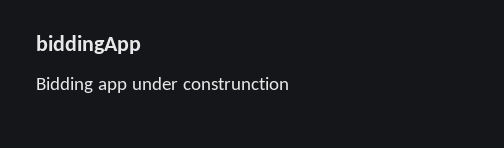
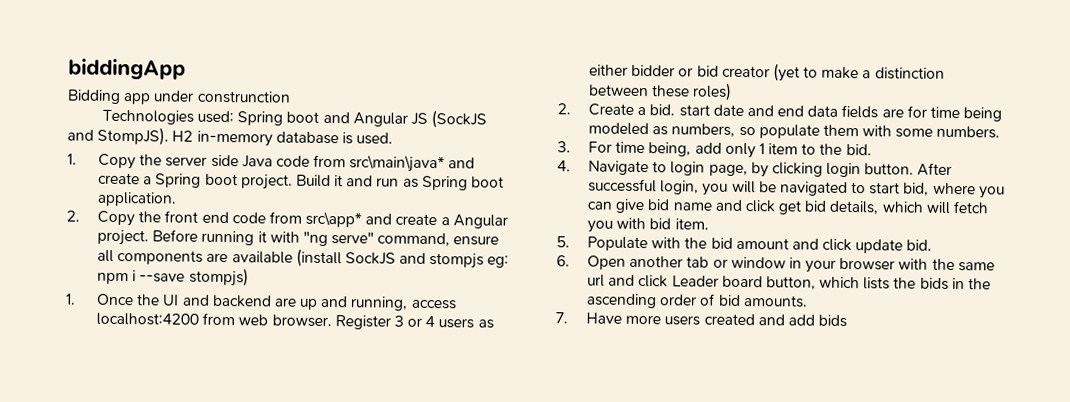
+ Technologies used: Spring boot and Angular JS (SockJS and StompJS). H2 in-memory database is used.
+ 1. Copy the server side Java code from src\main\java* and create a Spring boot project. Build it and run as Spring boot application.
+ 2. Copy the front end code from src\app* and create a Angular project. Before running it with "ng serve" command, ensure all components are available (install SockJS and stompjs eg: npm i --save stompjs)
+ 1. Once the UI and backend are up and running, access localhost:4200 from web browser. Register 3 or 4 users as either bidder or bid creator (yet to make a distinction between these roles)
+ 2. Create a bid. start date and end data fields are for time being modeled as numbers, so populate them with some numbers.
+ 3. For time being, add only 1 item to the bid.
+ 4. Navigate to login page, by clicking login button. After successful login, you will be navigated to start bid, where you can give bid name and click get bid details, which will fetch you with bid item.
+ 5. Populate with the bid amount and click update bid.
+ 6. Open another tab or window in your browser with the same url and click Leader board button, which lists the bids in the ascending order of bid amounts.
+ 7. Have more users created and add bids

